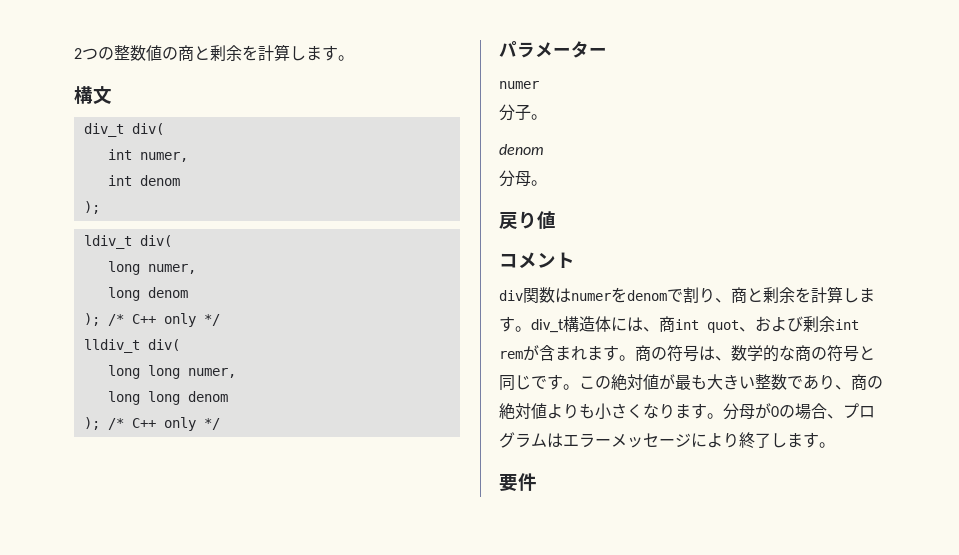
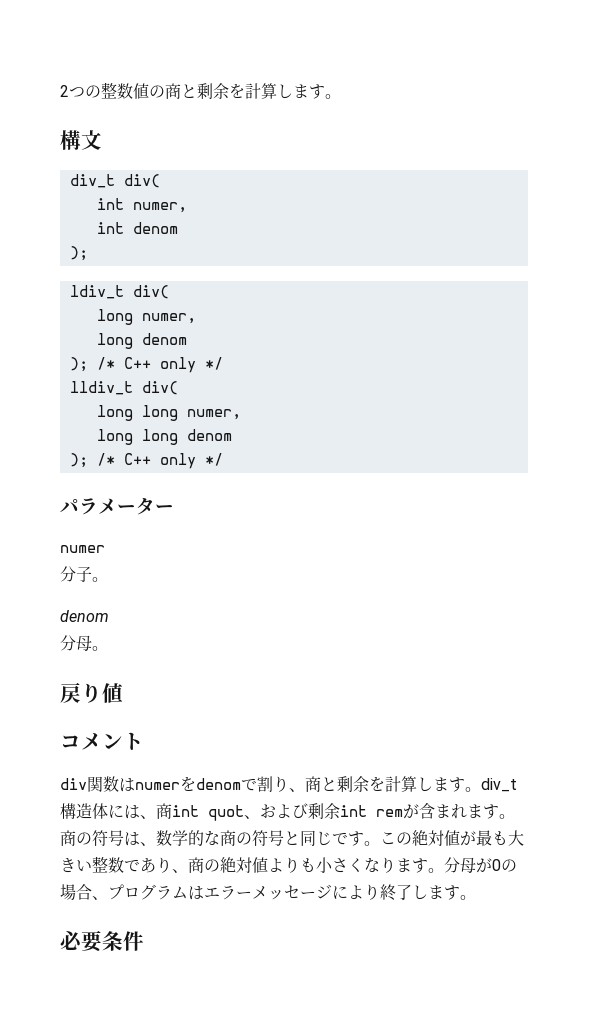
- 要件
+ 必要条件

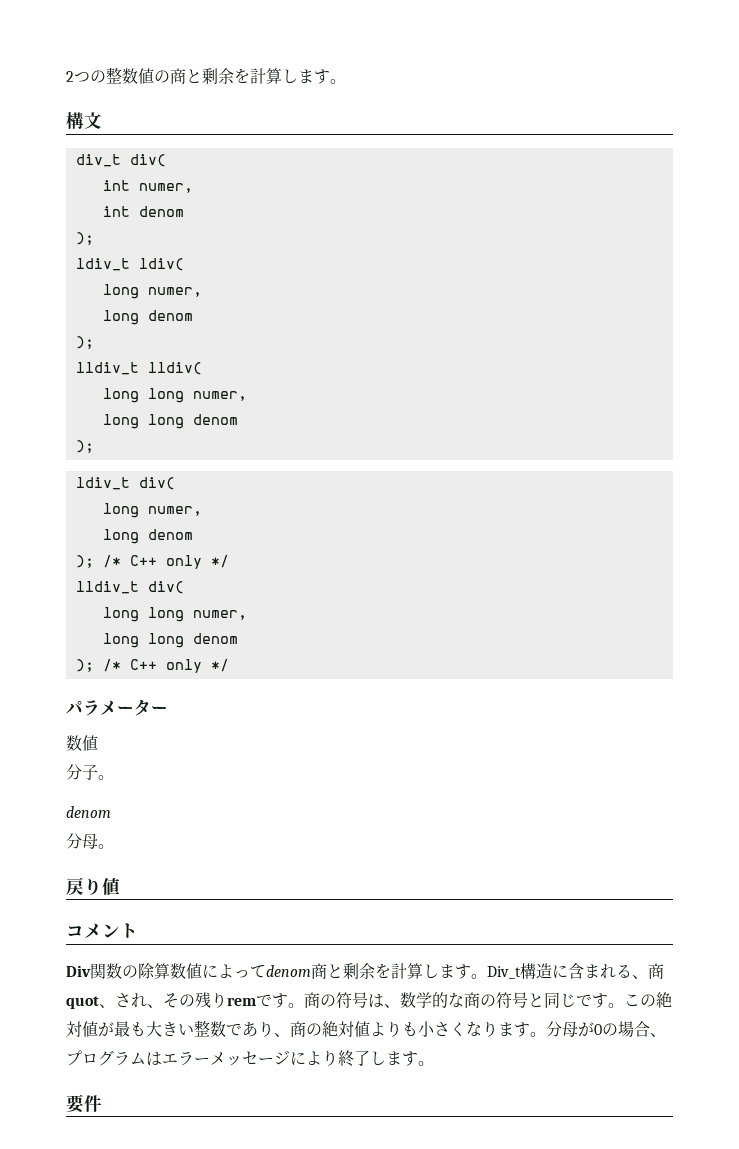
+ ldiv_t ldiv(
+ long numer,
+ long denom
+ );
+ lldiv_t lldiv(
+ long long numer,
+ long long denom
+ );
  パラメーター
- numer
+ 数値
- div関数はnumerをdenomで割り、商と剰余を計算します。div_t構造体には、商int quot、および剰余int remが含まれます。
+ Div関数の除算数値によってdenom商と剰余を計算します。Div_t構造に含まれる、商quot、され、その残りremです。
- 必要条件
+ 要件

